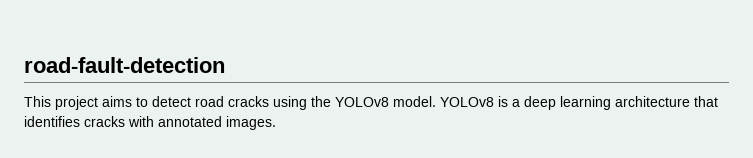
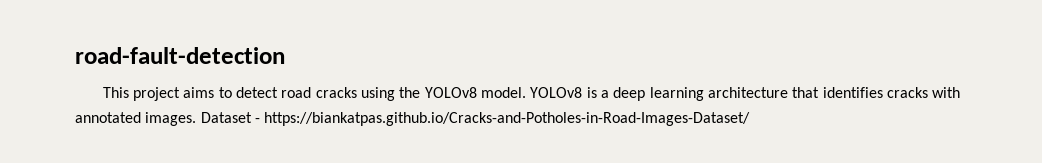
+ Dataset - https://biankatpas.github.io/Cracks-and-Potholes-in-Road-Images-Dataset/

